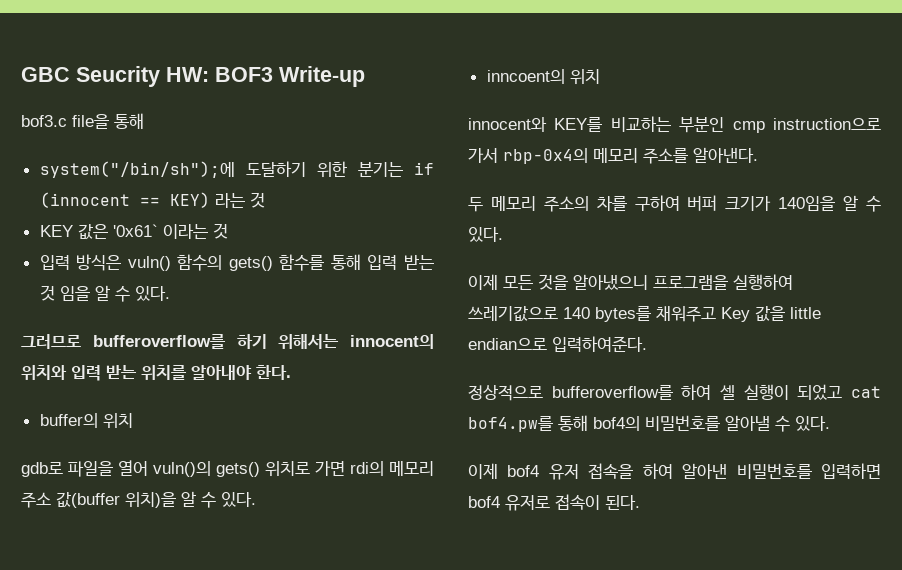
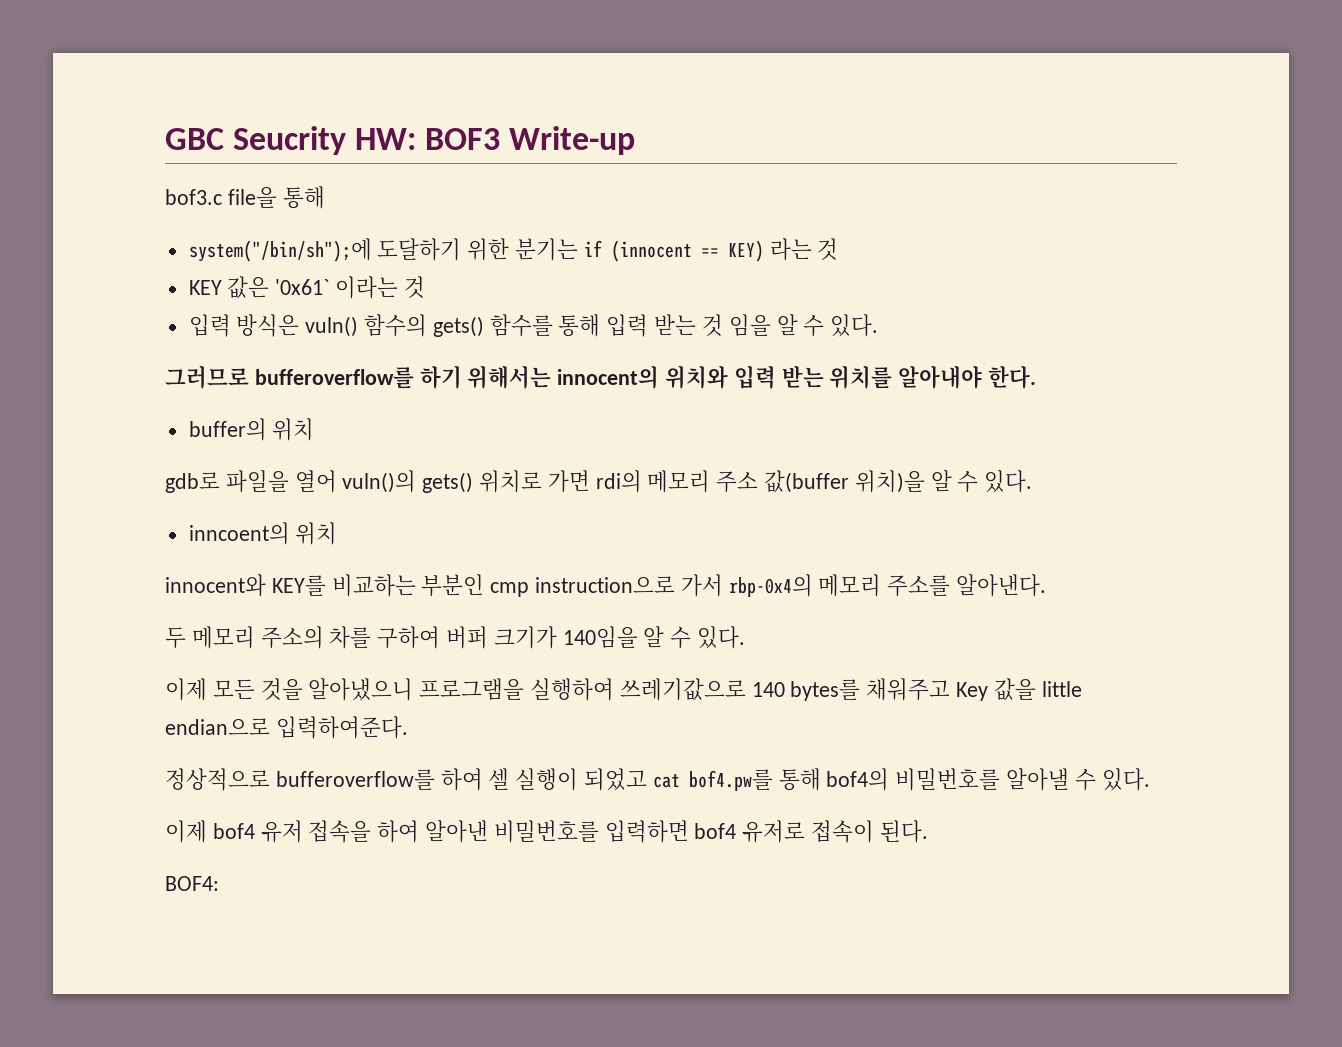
+ BOF4:

